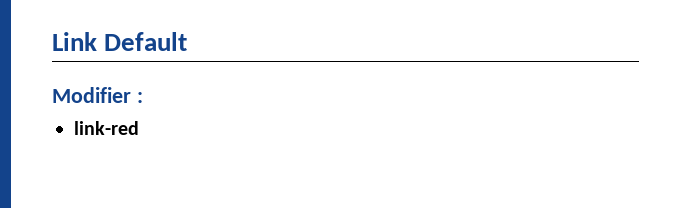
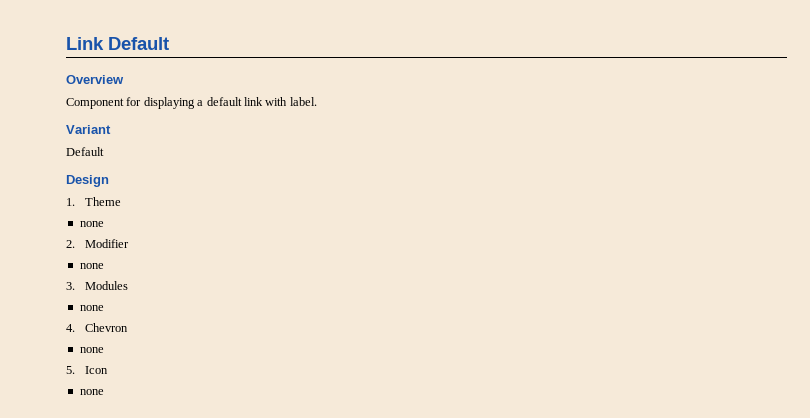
- Modifier :
- link-red
+ Overview
+ Component for displaying a default link with label.
+ Variant
+ Default
+ Design
+ 1. Theme
+ none
+ 2. Modifier
+ none
+ 3. Modules
+ none
+ 4. Chevron
+ none
+ 5. Icon
+ none

